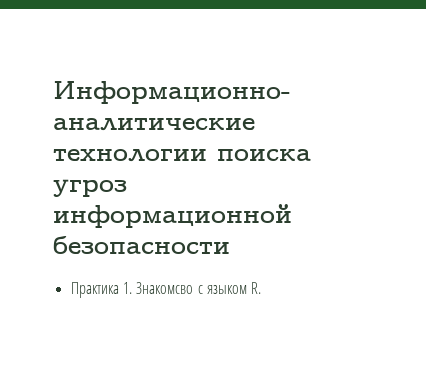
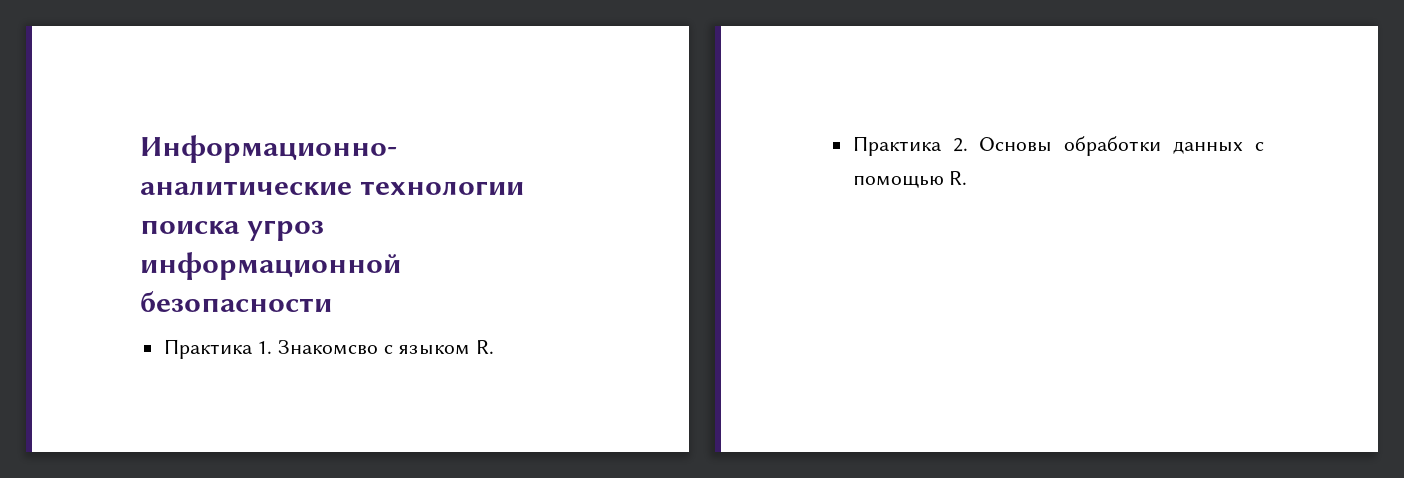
+ Практика 2. Основы обработки данных с помощью R.

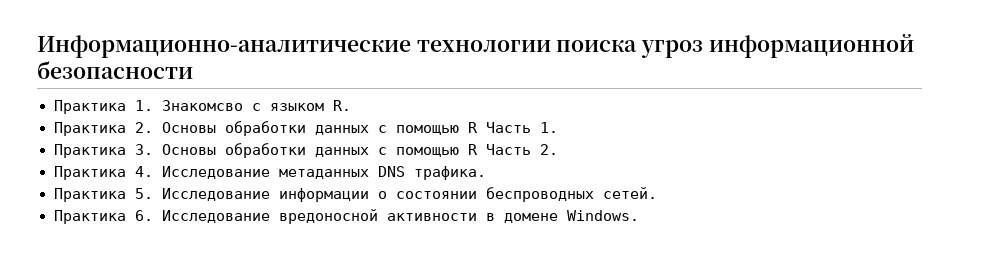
- Практика 2. Основы обработки данных с помощью R.
+ Практика 2. Основы обработки данных с помощью R Часть 1.
+ Практика 3. Основы обработки данных с помощью R Часть 2.
+ Практика 4. Исследование метаданных DNS трафика.
+ Практика 5. Исследование информации о состоянии беспроводных сетей.
+ Практика 6. Исследование вредоносной активности в домене Windows.

